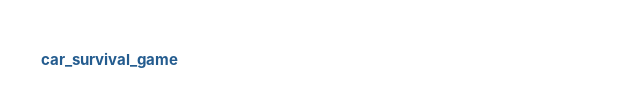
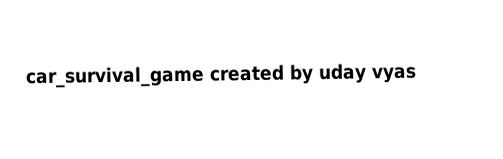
- car_survival_game
+ car_survival_game created by uday vyas

